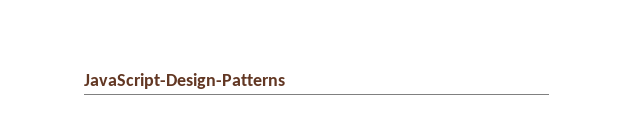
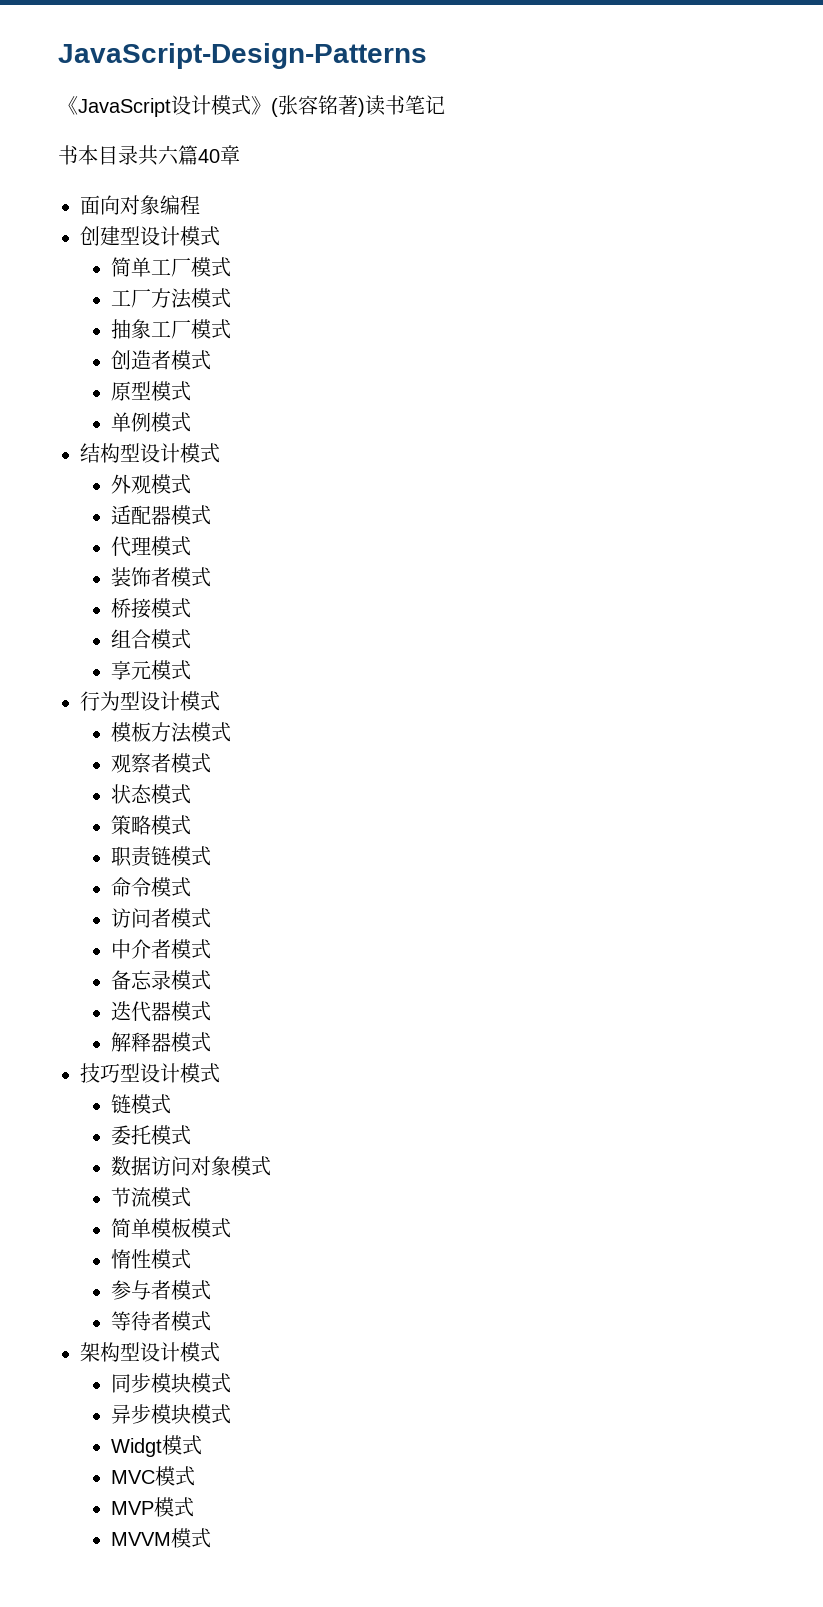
+ 《JavaScript设计模式》(张容铭著)读书笔记
+ 书本目录共六篇40章
+ 面向对象编程
+ 创建型设计模式
+ 简单工厂模式
+ 工厂方法模式
+ 抽象工厂模式
+ 创造者模式
+ 原型模式
+ 单例模式
+ 结构型设计模式
+ 外观模式
+ 适配器模式
+ 代理模式
+ 装饰者模式
+ 桥接模式
+ 组合模式
+ 享元模式
+ 行为型设计模式
+ 模板方法模式
+ 观察者模式
+ 状态模式
+ 策略模式
+ 职责链模式
+ 命令模式
+ 访问者模式
+ 中介者模式
+ 备忘录模式
+ 迭代器模式
+ 解释器模式
+ 技巧型设计模式
+ 链模式
+ 委托模式
+ 数据访问对象模式
+ 节流模式
+ 简单模板模式
+ 惰性模式
+ 参与者模式
+ 等待者模式
+ 架构型设计模式
+ 同步模块模式
+ 异步模块模式
+ Widgt模式
+ MVC模式
+ MVP模式
+ MVVM模式

